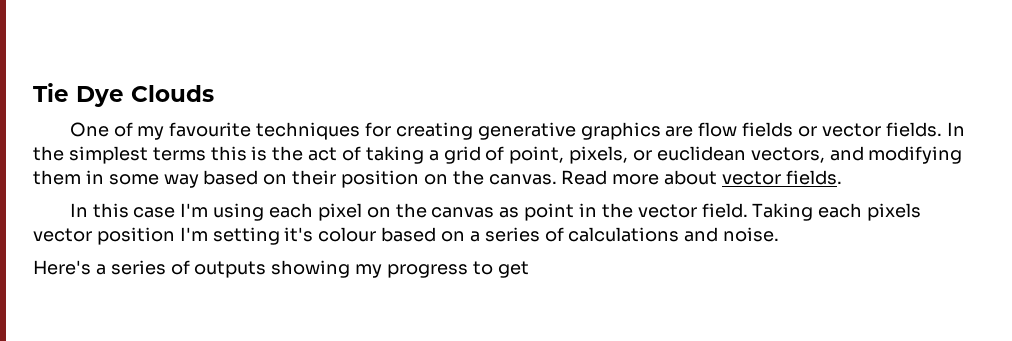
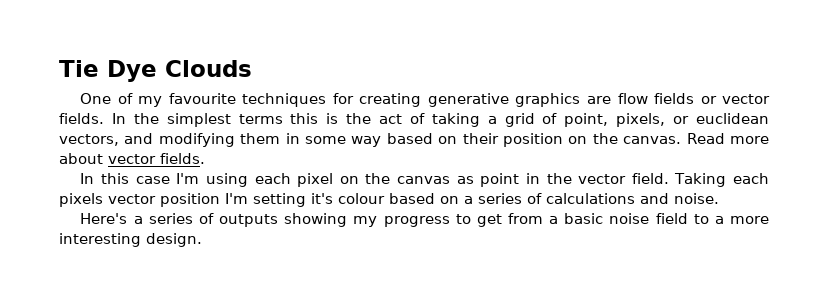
- Here's a series of outputs showing my progress to get
+ Here's a series of outputs showing my progress to get from a basic noise field to a more interesting design.

